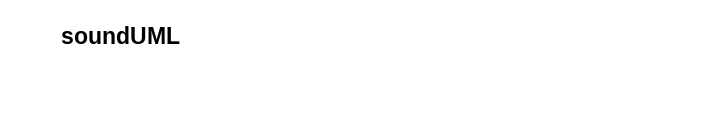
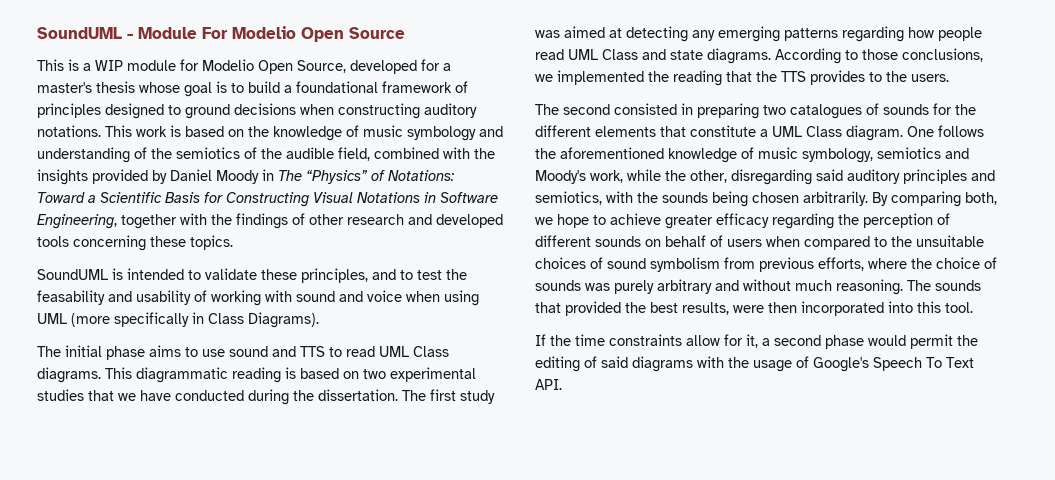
- soundUML
+ SoundUML - Module For Modelio Open Source
+ This is a WIP module for Modelio Open Source, developed for a master's thesis whose goal is to build a foundational framework of principles designed to ground decisions when constructing auditory notations. This work is based on the knowledge of music symbology and understanding of the semiotics of the audible field, combined with the insights provided by Daniel Moody in The “Physics” of Notations: Toward a Scientific Basis for Constructing Visual Notations in Software Engineering, together with the findings of other research and developed tools concerning these topics.
+ SoundUML is intended to validate these principles, and to test the feasability and usability of working with sound and voice when using UML (more specifically in Class Diagrams).
+ The initial phase aims to use sound and TTS to read UML Class diagrams. This diagrammatic reading is based on two experimental studies that we have conducted during the dissertation. The first study was aimed at detecting any emerging patterns regarding how people read UML Class and state diagrams. According to those conclusions, we implemented the reading that the TTS provides to the users.
+ The second consisted in preparing two catalogues of sounds for the different elements that constitute a UML Class diagram. One follows the aforementioned knowledge of music symbology, semiotics and Moody's work, while the other, disregarding said auditory principles and semiotics, with the sounds being chosen arbitrarily. By comparing both, we hope to achieve greater efficacy regarding the perception of different sounds on behalf of users when compared to the unsuitable choices of sound symbolism from previous efforts, where the choice of sounds was purely arbitrary and without much reasoning. The sounds that provided the best results, were then incorporated into this tool.
+ If the time constraints allow for it, a second phase would permit the editing of said diagrams with the usage of Google's Speech To Text API.

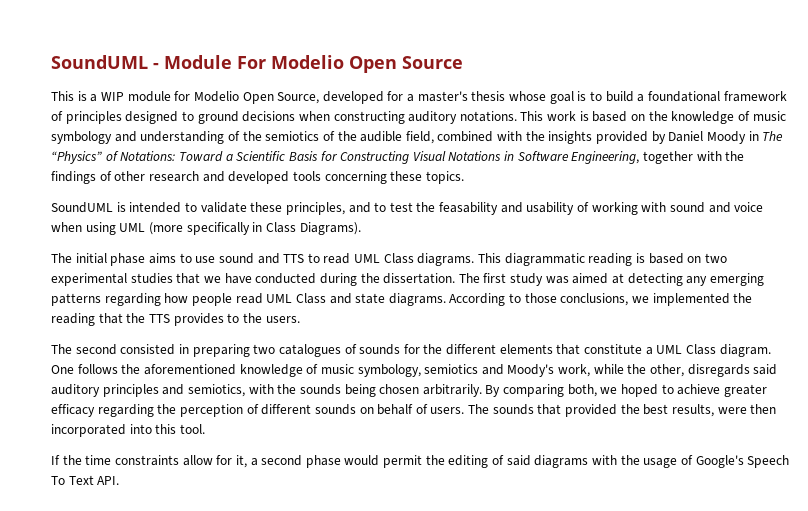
- One follows the aforementioned knowledge of music symbology, semiotics and Moody's work, while the other, disregarding said auditory principles and semiotics, with the sounds being chosen arbitrarily.
+ One follows the aforementioned knowledge of music symbology, semiotics and Moody's work, while the other, disregards said auditory principles and semiotics, with the sounds being chosen arbitrarily.
- By comparing both, we hope to achieve greater efficacy regarding the perception of different sounds on behalf of users when compared to the unsuitable choices of sound symbolism from previous efforts, where the choice of sounds was purely arbitrary and without much reasoning.
+ By comparing both, we hoped to achieve greater efficacy regarding the perception of different sounds on behalf of users.

